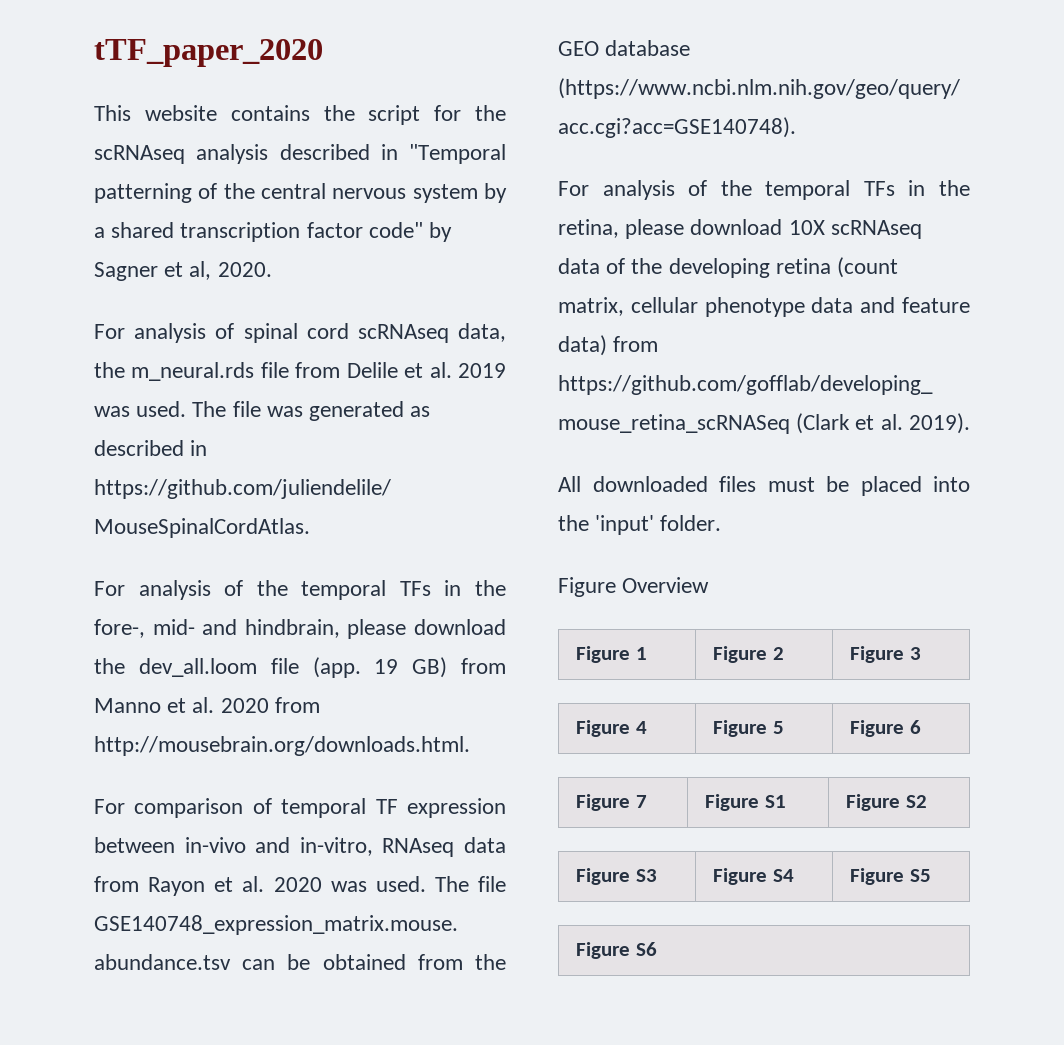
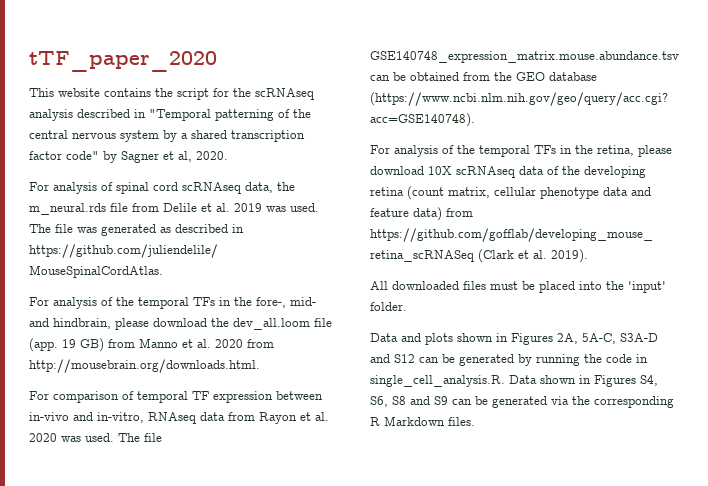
- Figure Overview
- Figure 1 | Figure 2 | Figure 3
- Figure 4 | Figure 5 | Figure 6
- Figure 7 | Figure S1 | Figure S2
- Figure S3 | Figure S4 | Figure S5
- Figure S6
+ Data and plots shown in Figures 2A, 5A-C, S3A-D and S12 can be generated by running the code in single_cell_analysis.R. Data shown in Figures S4, S6, S8 and S9 can be generated via the corresponding R Markdown files.

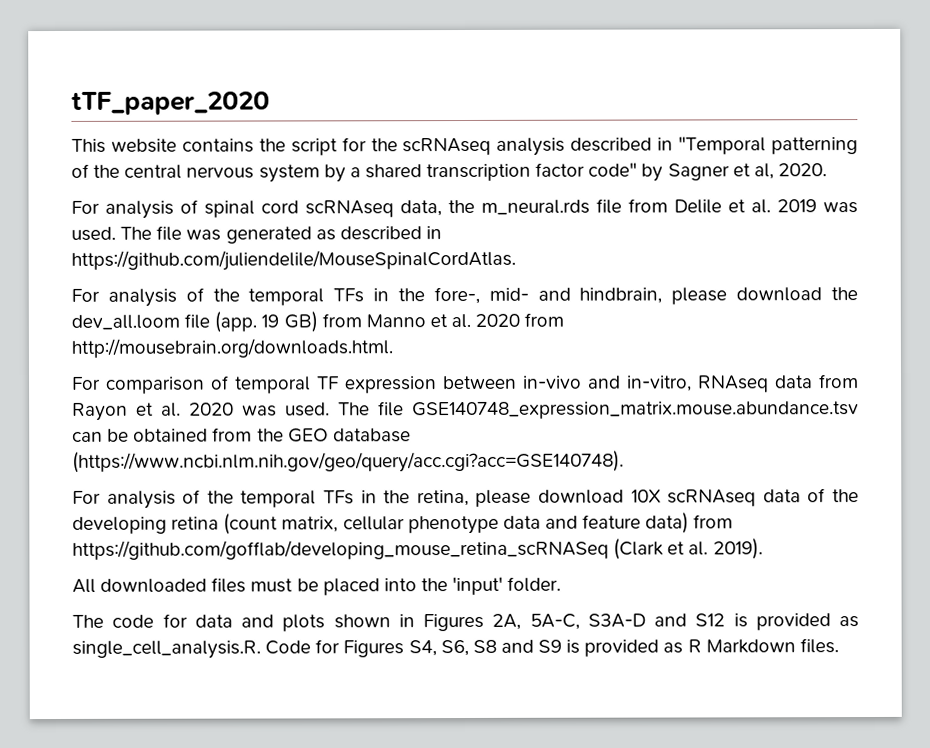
- Data and plots shown in Figures 2A, 5A-C, S3A-D and S12 can be generated by running the code in single_cell_analysis.R. Data shown in Figures S4, S6, S8 and S9 can be generated via the corresponding R Markdown files.
+ The code for data and plots shown in Figures 2A, 5A-C, S3A-D and S12 is provided as single_cell_analysis.R. Code for Figures S4, S6, S8 and S9 is provided as R Markdown files.

